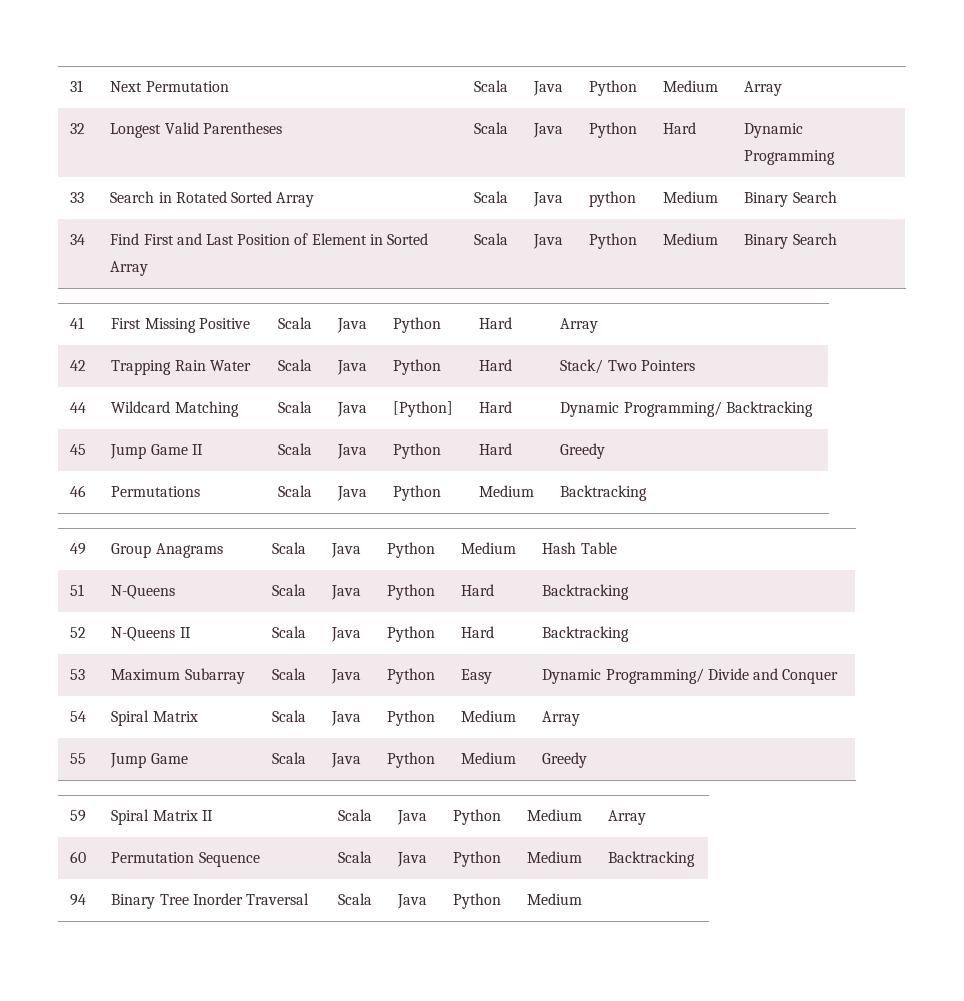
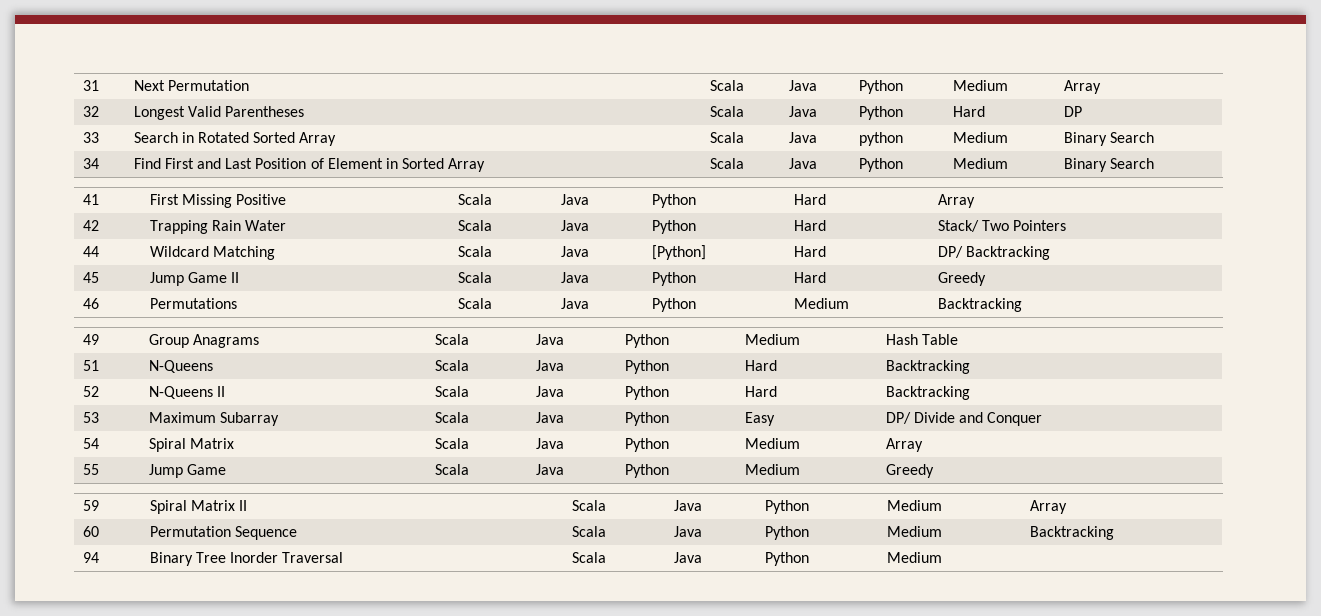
- 32 | Longest Valid Parentheses | Scala | Java | Python | Hard | Dynamic Programming
+ 32 | Longest Valid Parentheses | Scala | Java | Python | Hard | DP
- 44 | Wildcard Matching | Scala | Java | [Python] | Hard | Dynamic Programming/ Backtracking
+ 44 | Wildcard Matching | Scala | Java | [Python] | Hard | DP/ Backtracking
- 53 | Maximum Subarray | Scala | Java | Python | Easy | Dynamic Programming/ Divide and Conquer
+ 53 | Maximum Subarray | Scala | Java | Python | Easy | DP/ Divide and Conquer

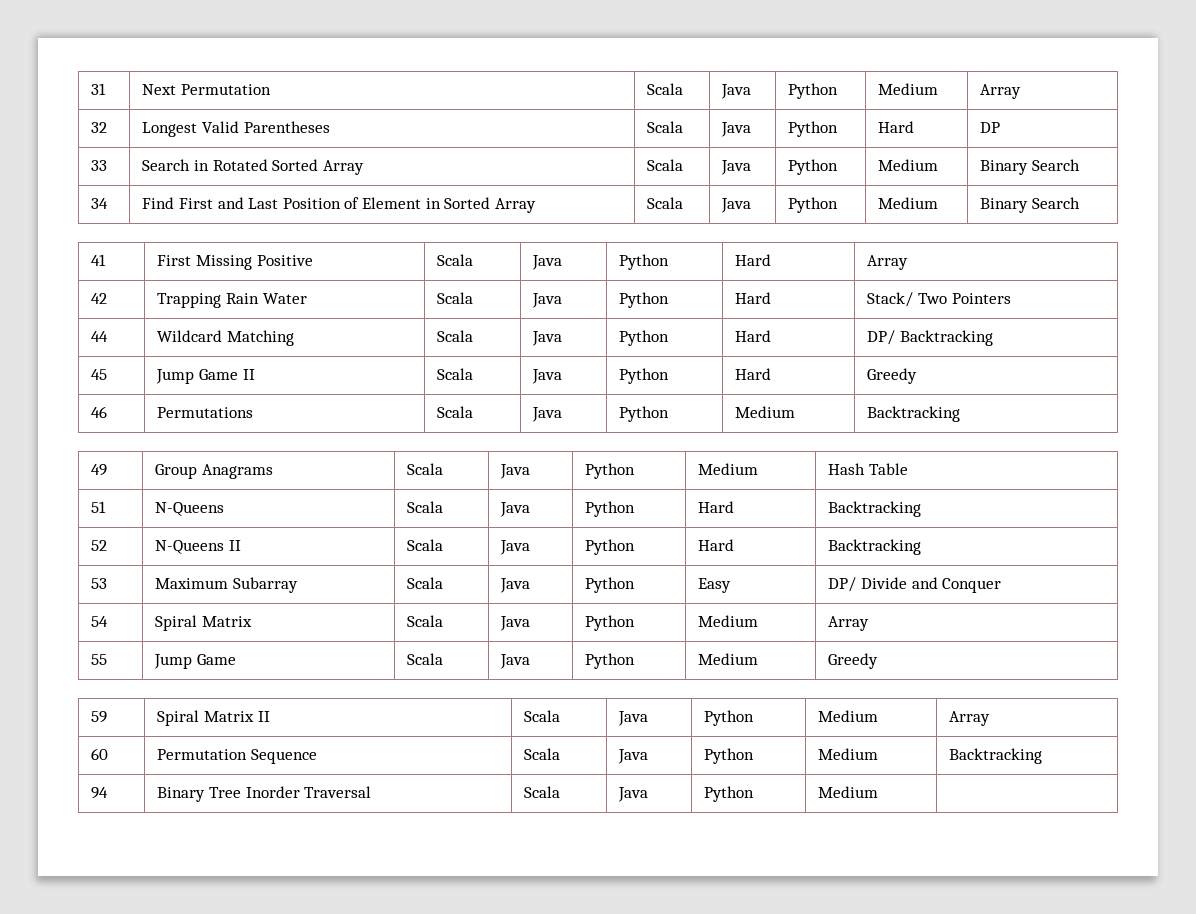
- 33 | Search in Rotated Sorted Array | Scala | Java | python | Medium | Binary Search
+ 33 | Search in Rotated Sorted Array | Scala | Java | Python | Medium | Binary Search
- 44 | Wildcard Matching | Scala | Java | [Python] | Hard | DP/ Backtracking
+ 44 | Wildcard Matching | Scala | Java | Python | Hard | DP/ Backtracking

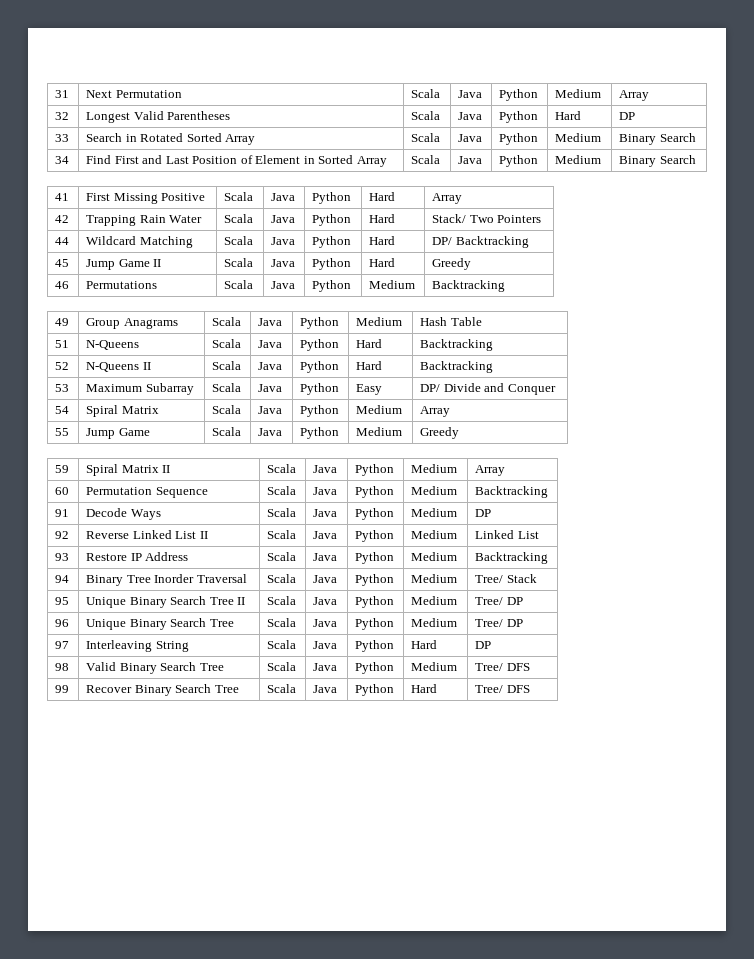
+ 91 | Decode Ways | Scala | Java | Python | Medium | DP
+ 92 | Reverse Linked List II | Scala | Java | Python | Medium | Linked List
+ 93 | Restore IP Address | Scala | Java | Python | Medium | Backtracking
- 94 | Binary Tree Inorder Traversal | Scala | Java | Python | Medium |
+ 94 | Binary Tree Inorder Traversal | Scala | Java | Python | Medium | Tree/ Stack
+ 95 | Unique Binary Search Tree II | Scala | Java | Python | Medium | Tree/ DP
+ 96 | Unique Binary Search Tree | Scala | Java | Python | Medium | Tree/ DP
+ 97 | Interleaving String | Scala | Java | Python | Hard | DP
+ 98 | Valid Binary Search Tree | Scala | Java | Python | Medium | Tree/ DFS
+ 99 | Recover Binary Search Tree | Scala | Java | Python | Hard | Tree/ DFS

